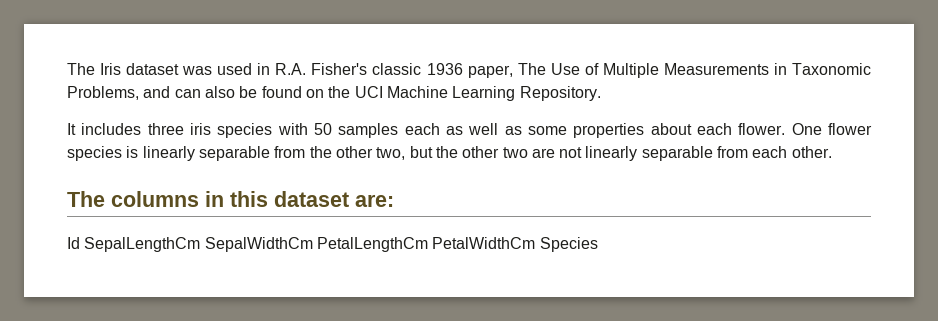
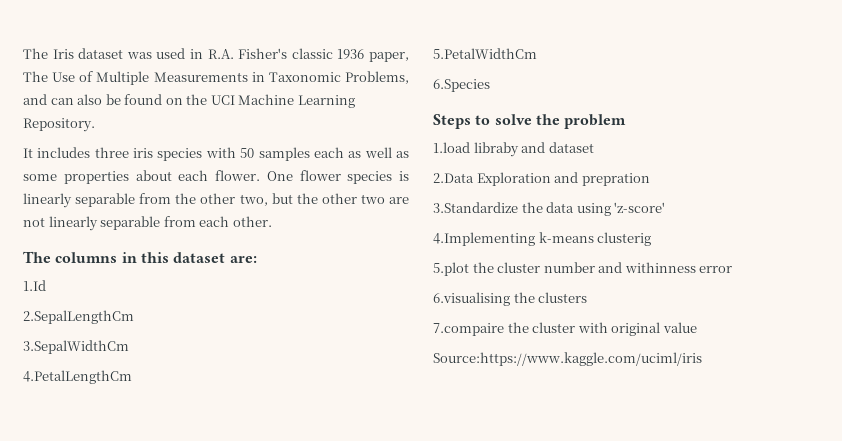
- Id SepalLengthCm SepalWidthCm PetalLengthCm PetalWidthCm Species
+ 1.Id
+ 2.SepalLengthCm
+ 3.SepalWidthCm
+ 4.PetalLengthCm
+ 5.PetalWidthCm
+ 6.Species
+ Steps to solve the problem
+ 1.load libraby and dataset
+ 2.Data Exploration and prepration
+ 3.Standardize the data using 'z-score'
+ 4.Implementing k-means clusterig
+ 5.plot the cluster number and withinness error
+ 6.visualising the clusters
+ 7.compaire the cluster with original value
+ Source:https://www.kaggle.com/uciml/iris

